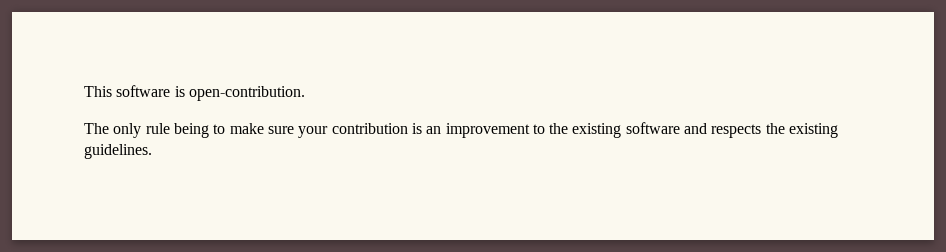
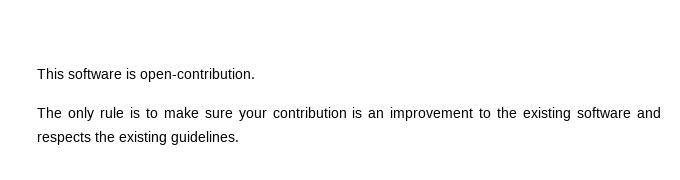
- The only rule being to make sure your contribution is an improvement to the existing software and respects the existing guidelines.
+ The only rule is to make sure your contribution is an improvement to the existing software and respects the existing guidelines.

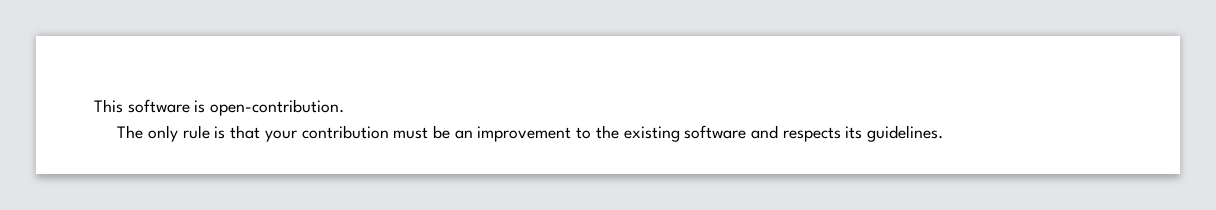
- The only rule is to make sure your contribution is an improvement to the existing software and respects the existing guidelines.
+ The only rule is that your contribution must be an improvement to the existing software and respects its guidelines.

